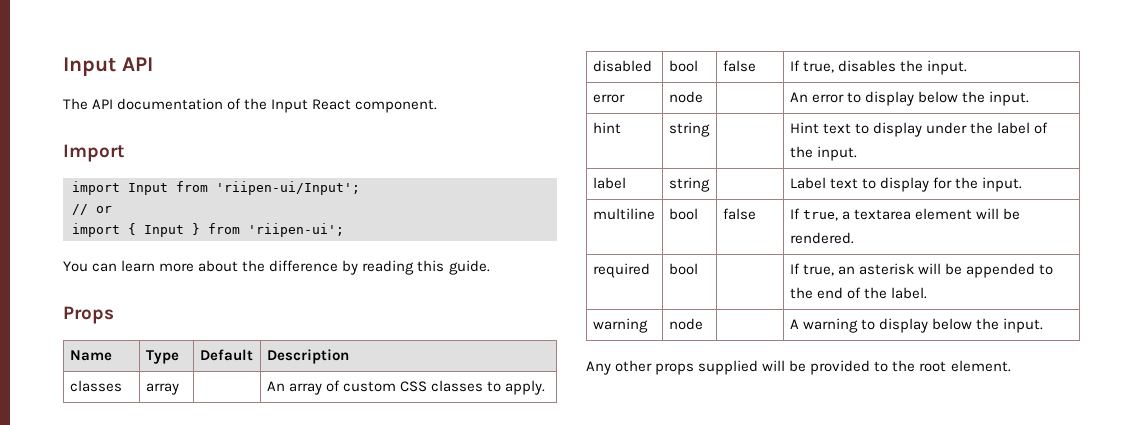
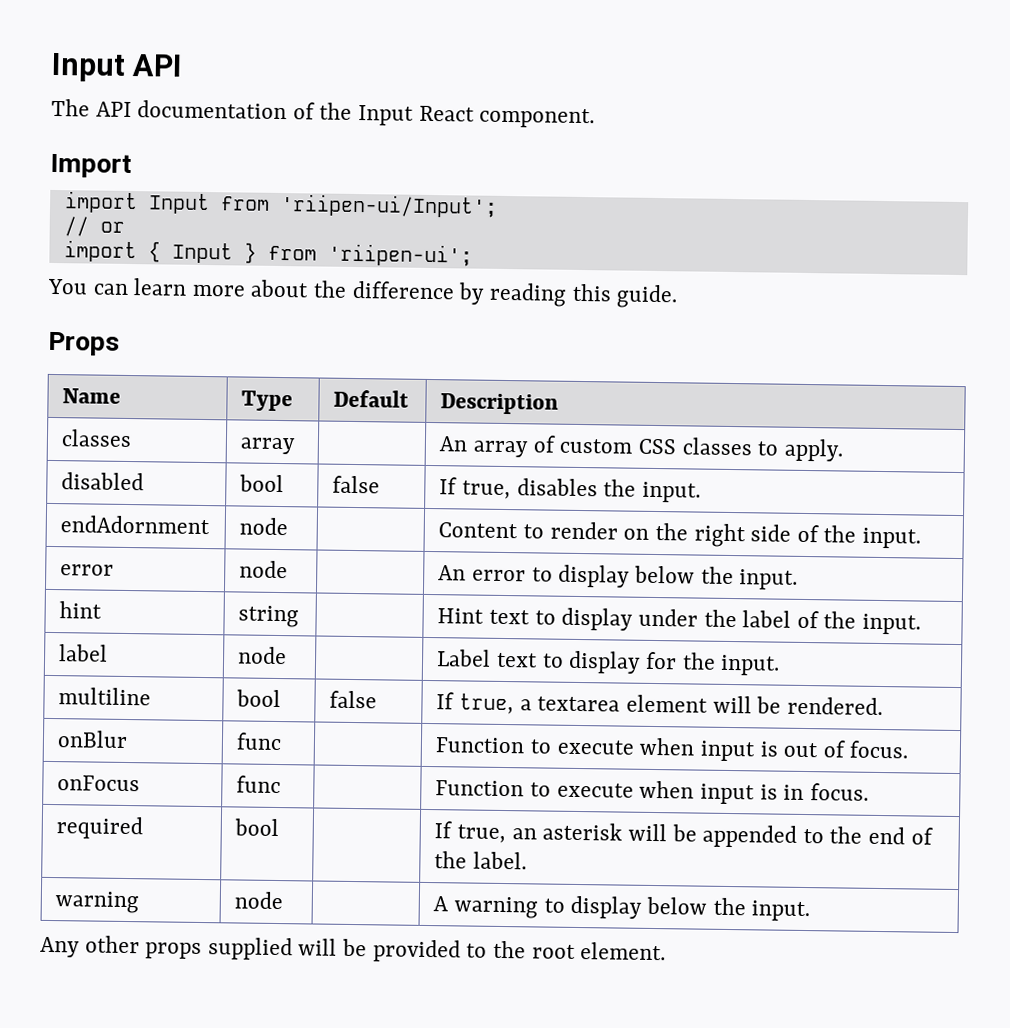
+ endAdornment | node | | Content to render on the right side of the input.
- label | string | | Label text to display for the input.
+ label | node | | Label text to display for the input.
+ onBlur | func | | Function to execute when input is out of focus.
+ onFocus | func | | Function to execute when input is in focus.

